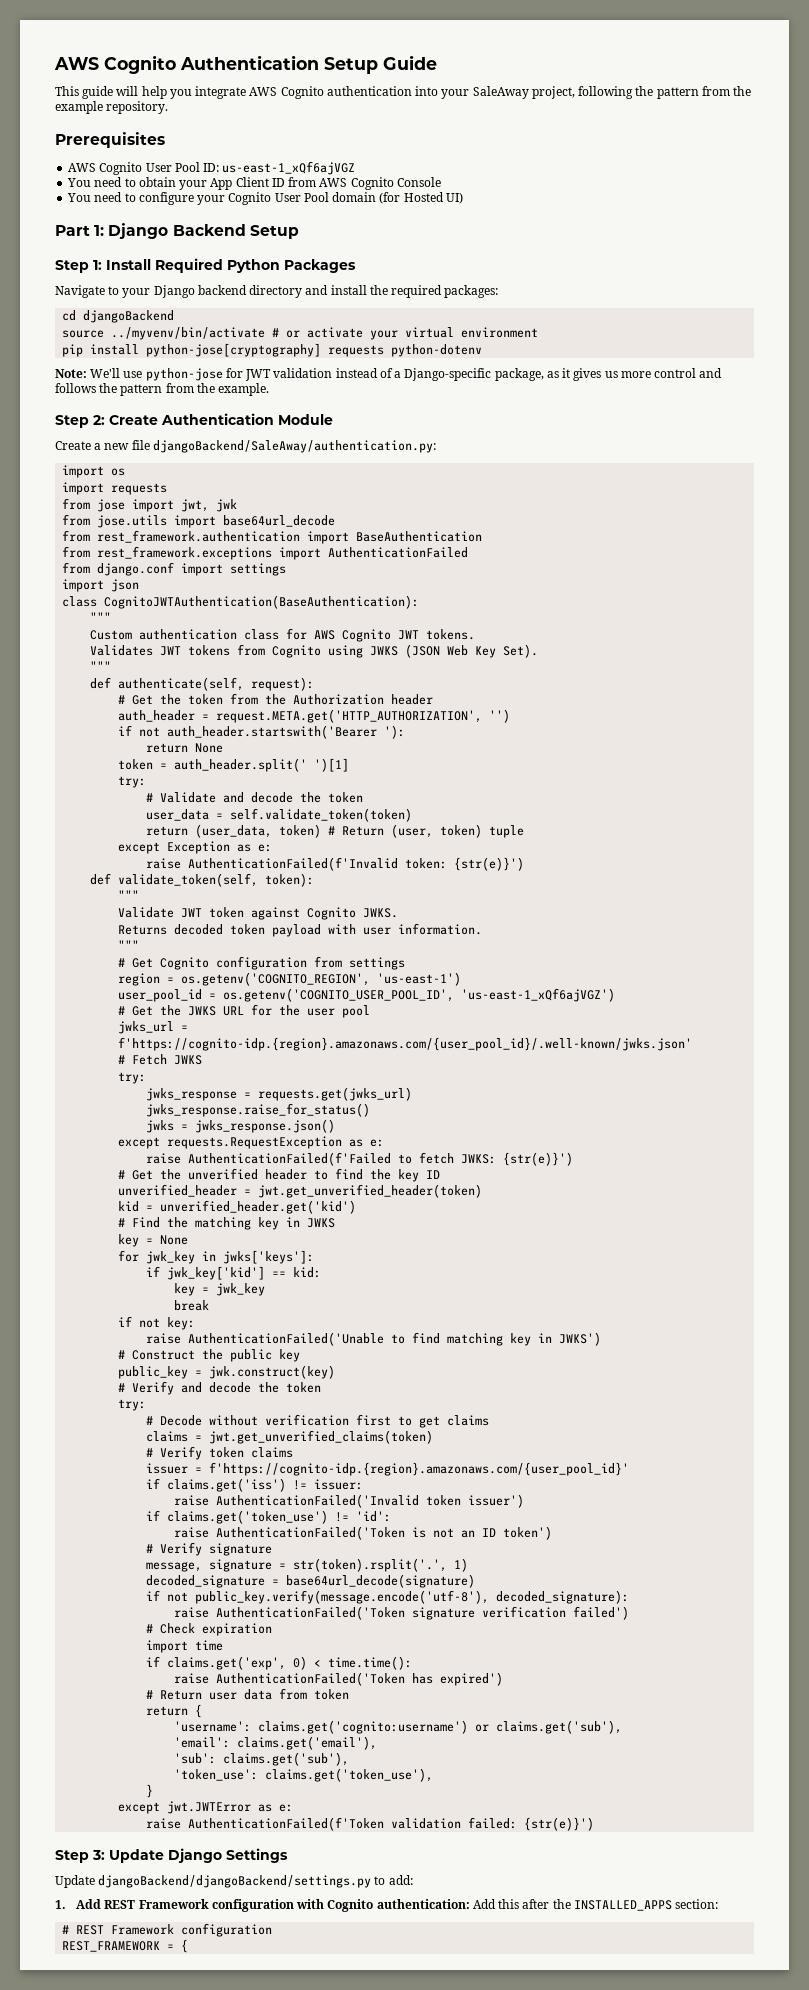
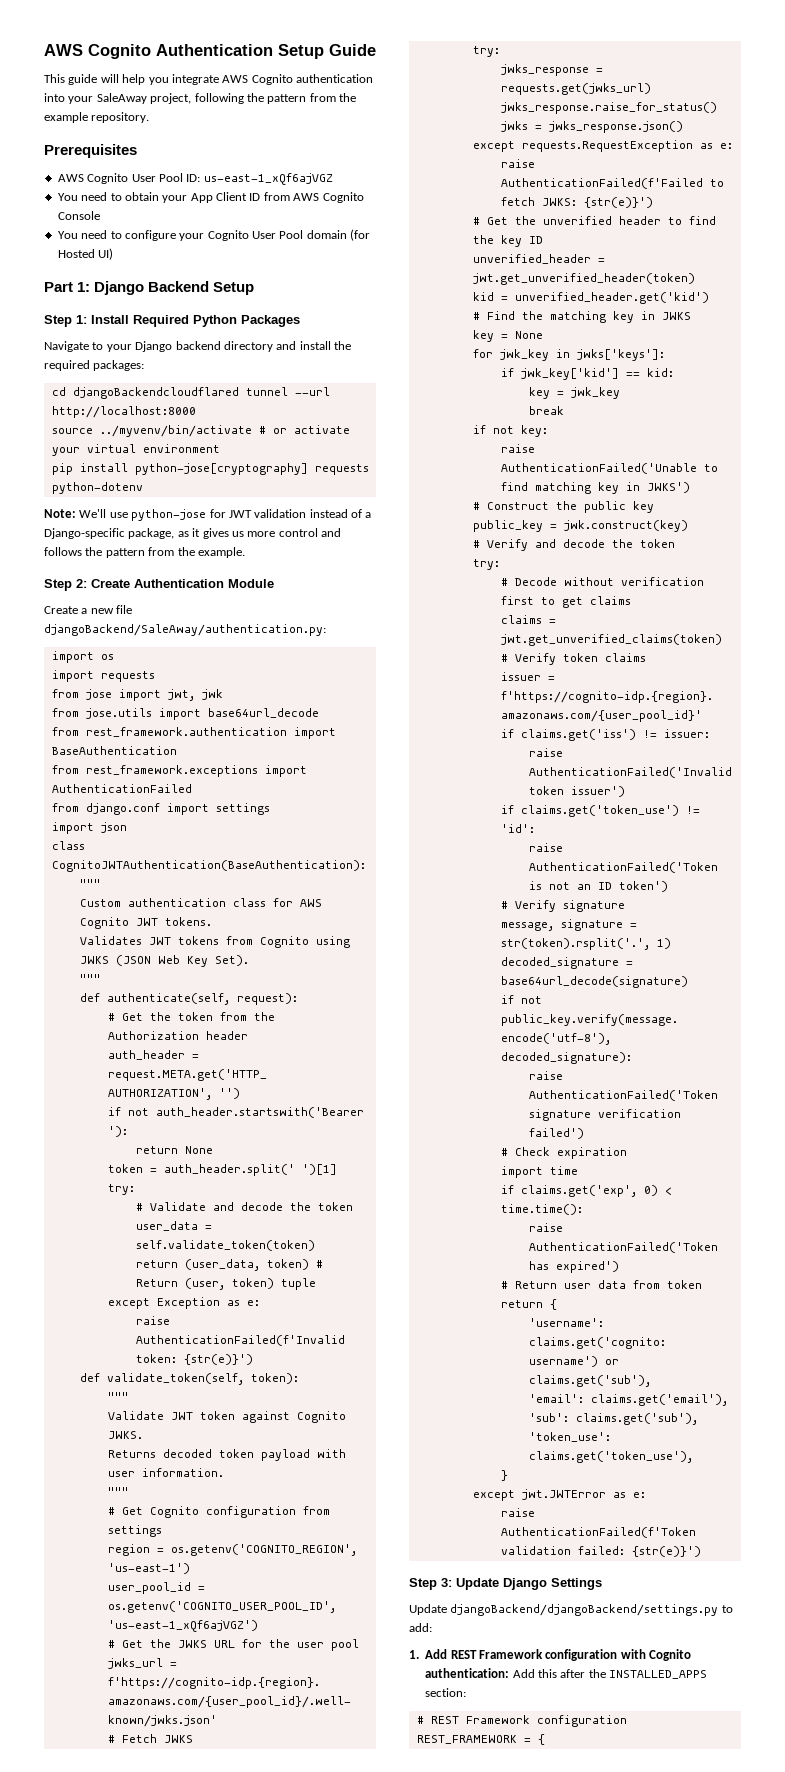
- cd djangoBackend
+ cd djangoBackendcloudflared tunnel --url http://localhost:8000

